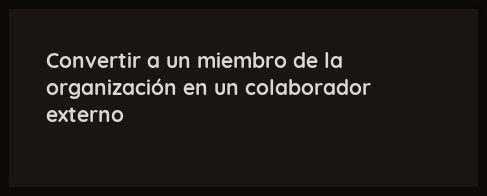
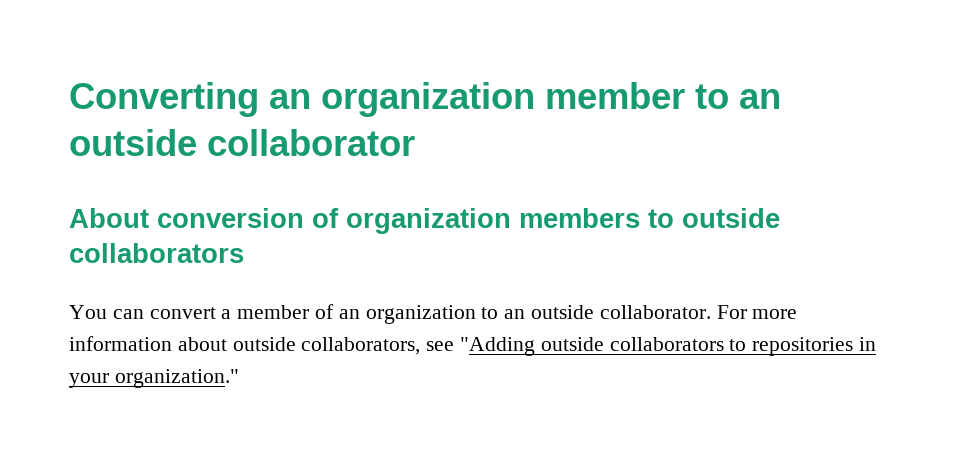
- Convertir a un miembro de la organización en un colaborador externo
+ Converting an organization member to an outside collaborator
+ About conversion of organization members to outside collaborators
+ You can convert a member of an organization to an outside collaborator. For more information about outside collaborators, see "Adding outside collaborators to repositories in your organization."

